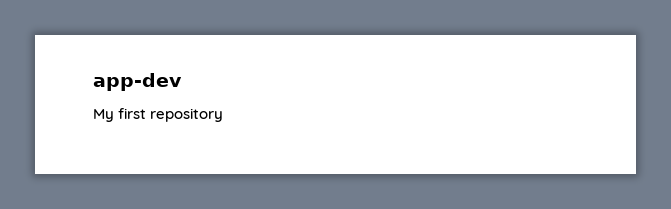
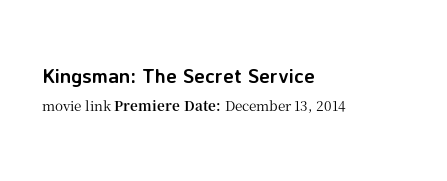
- app-dev
- My first repository
+ Kingsman: The Secret Service
+ movie link Premiere Date: December 13, 2014

